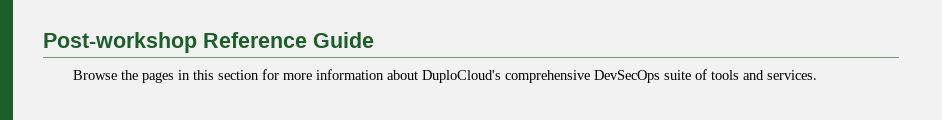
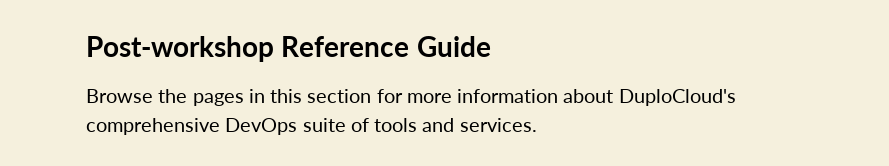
- Browse the pages in this section for more information about DuploCloud's comprehensive DevSecOps suite of tools and services.
+ Browse the pages in this section for more information about DuploCloud's comprehensive DevOps suite of tools and services.

